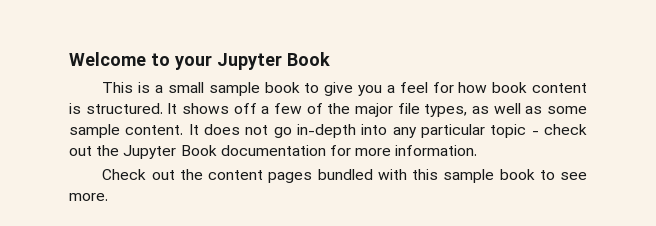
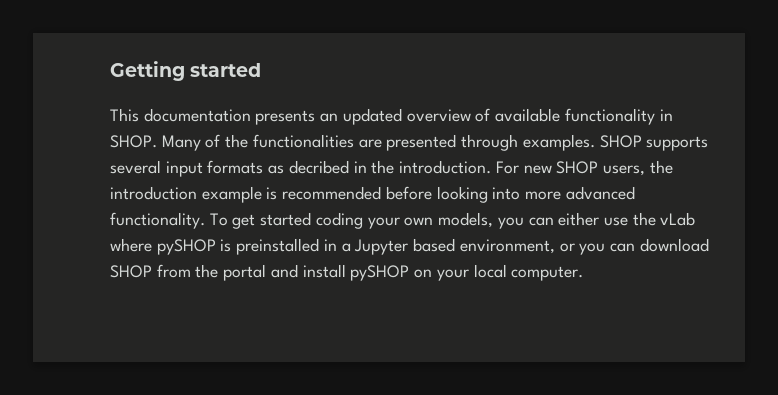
- Welcome to your Jupyter Book
- This is a small sample book to give you a feel for how book content is structured. It shows off a few of the major file types, as well as some sample content. It does not go in-depth into any particular topic - check out the Jupyter Book documentation for more information.
- Check out the content pages bundled with this sample book to see more.
+ Getting started
+ This documentation presents an updated overview of available functionality in SHOP. Many of the functionalities are presented through examples. SHOP supports several input formats as decribed in the introduction. For new SHOP users, the introduction example is recommended before looking into more advanced functionality. To get started coding your own models, you can either use the vLab where pySHOP is preinstalled in a Jupyter based environment, or you can download SHOP from the portal and install pySHOP on your local computer.

